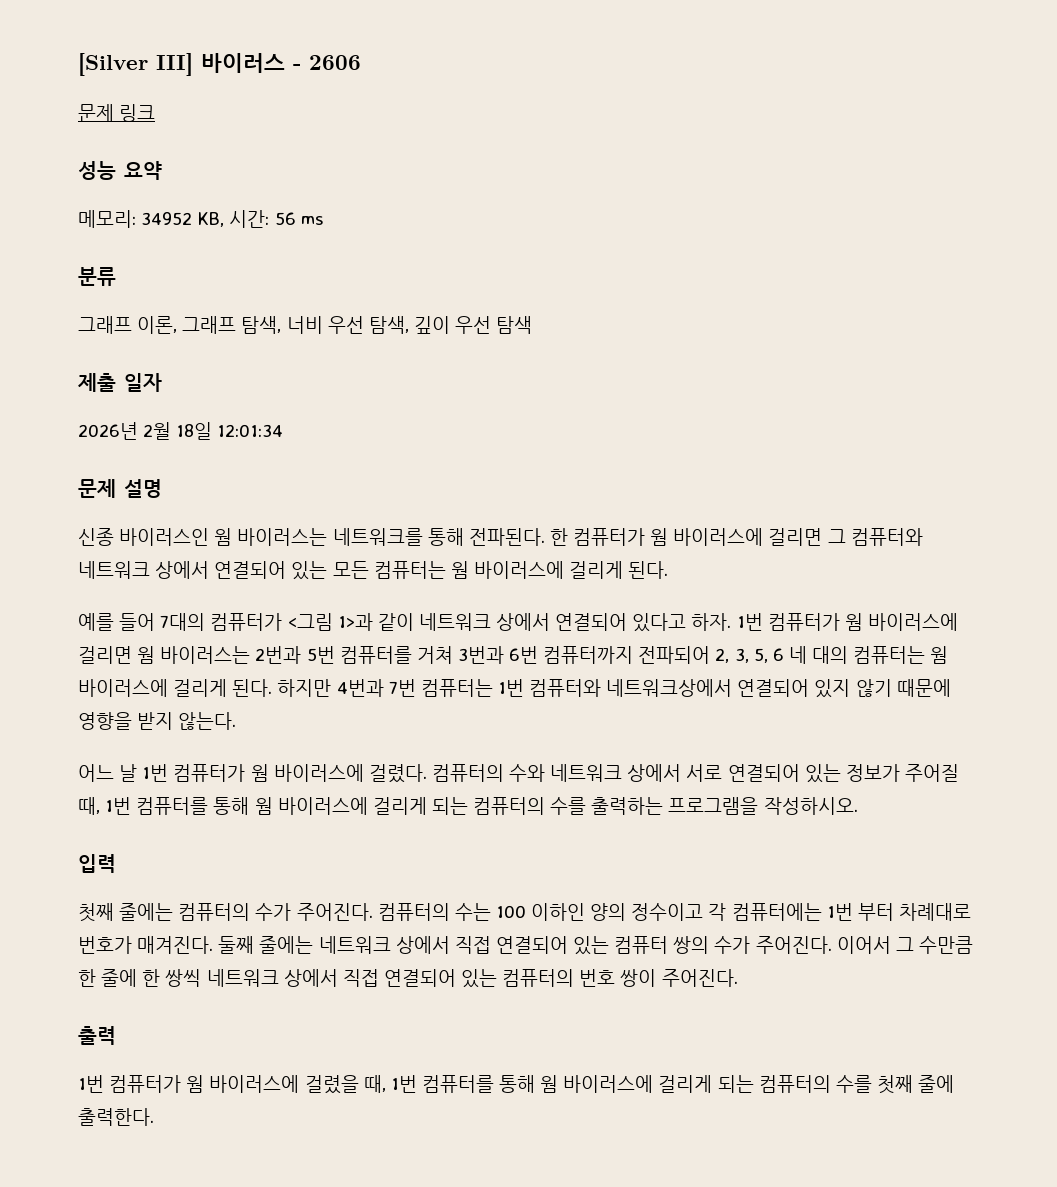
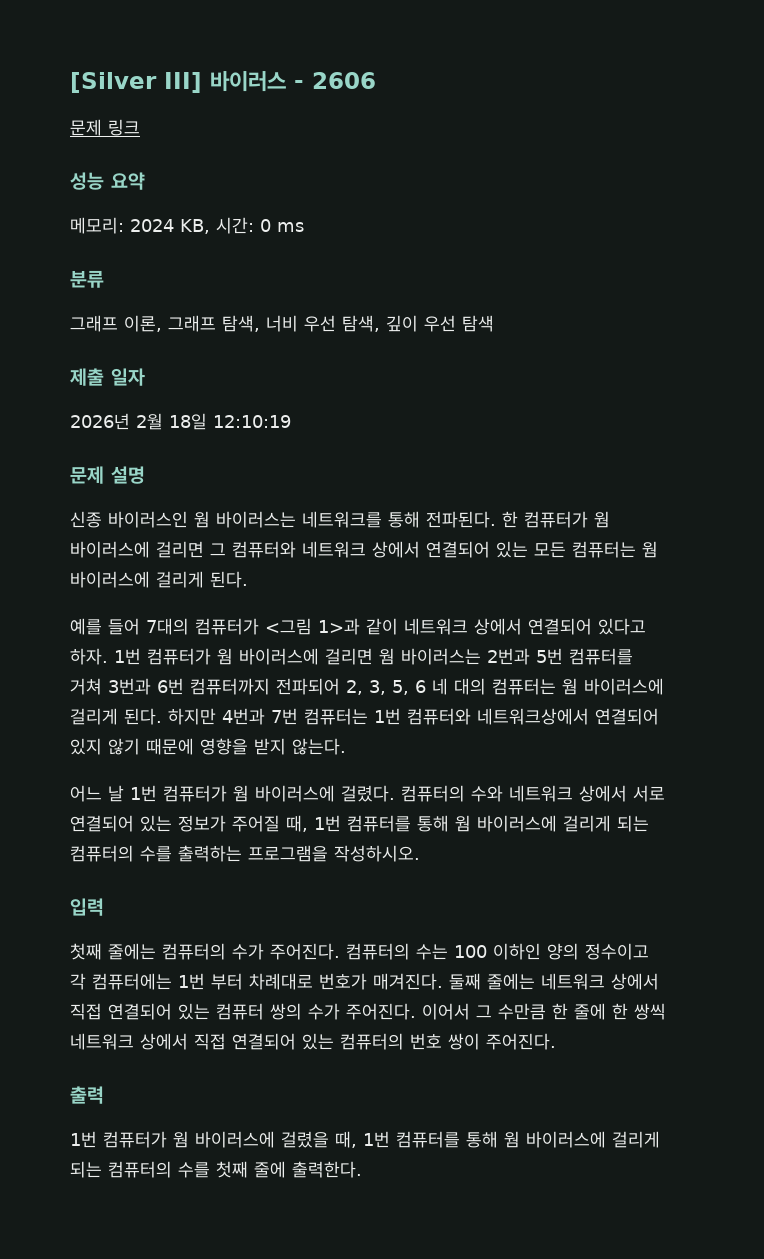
- 메모리: 34952 KB, 시간: 56 ms
+ 메모리: 2024 KB, 시간: 0 ms
- 2026년 2월 18일 12:01:34
+ 2026년 2월 18일 12:10:19

